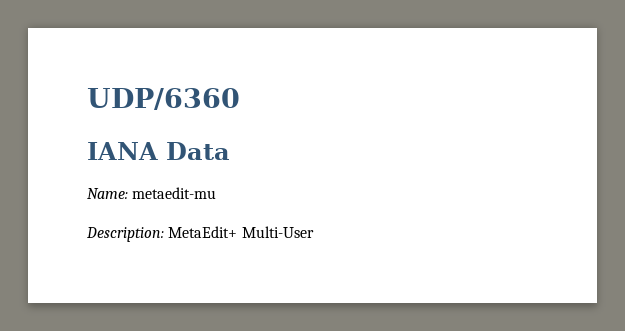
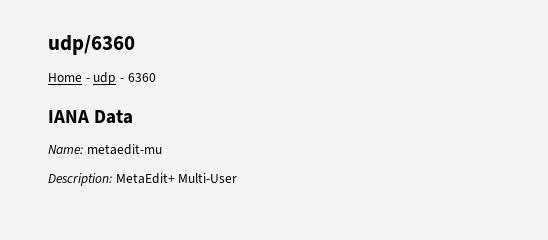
- UDP/6360
+ udp/6360
+ Home - udp - 6360

